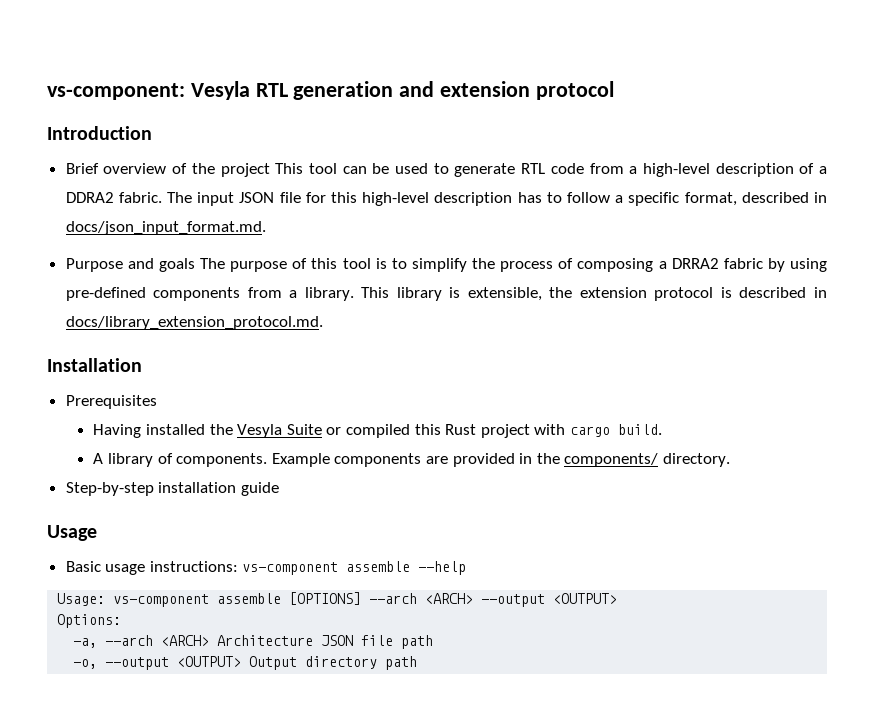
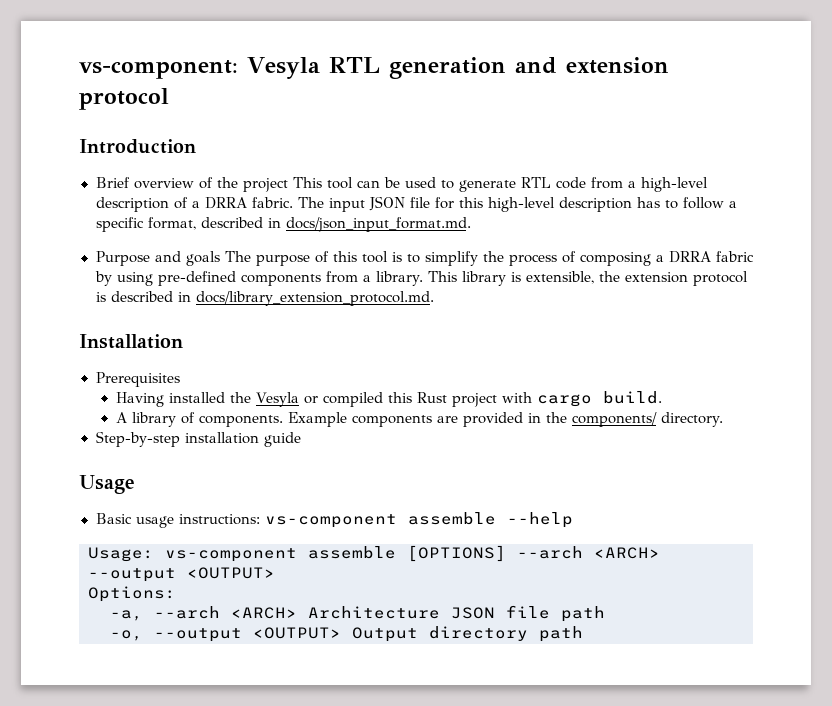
- Brief overview of the project This tool can be used to generate RTL code from a high-level description of a DDRA2 fabric.
+ Brief overview of the project This tool can be used to generate RTL code from a high-level description of a DRRA fabric.
- Purpose and goals The purpose of this tool is to simplify the process of composing a DRRA2 fabric by using pre-defined components from a library.
+ Purpose and goals The purpose of this tool is to simplify the process of composing a DRRA fabric by using pre-defined components from a library.
- Having installed the Vesyla Suite or compiled this Rust project with cargo build.
+ Having installed the Vesyla or compiled this Rust project with cargo build.

